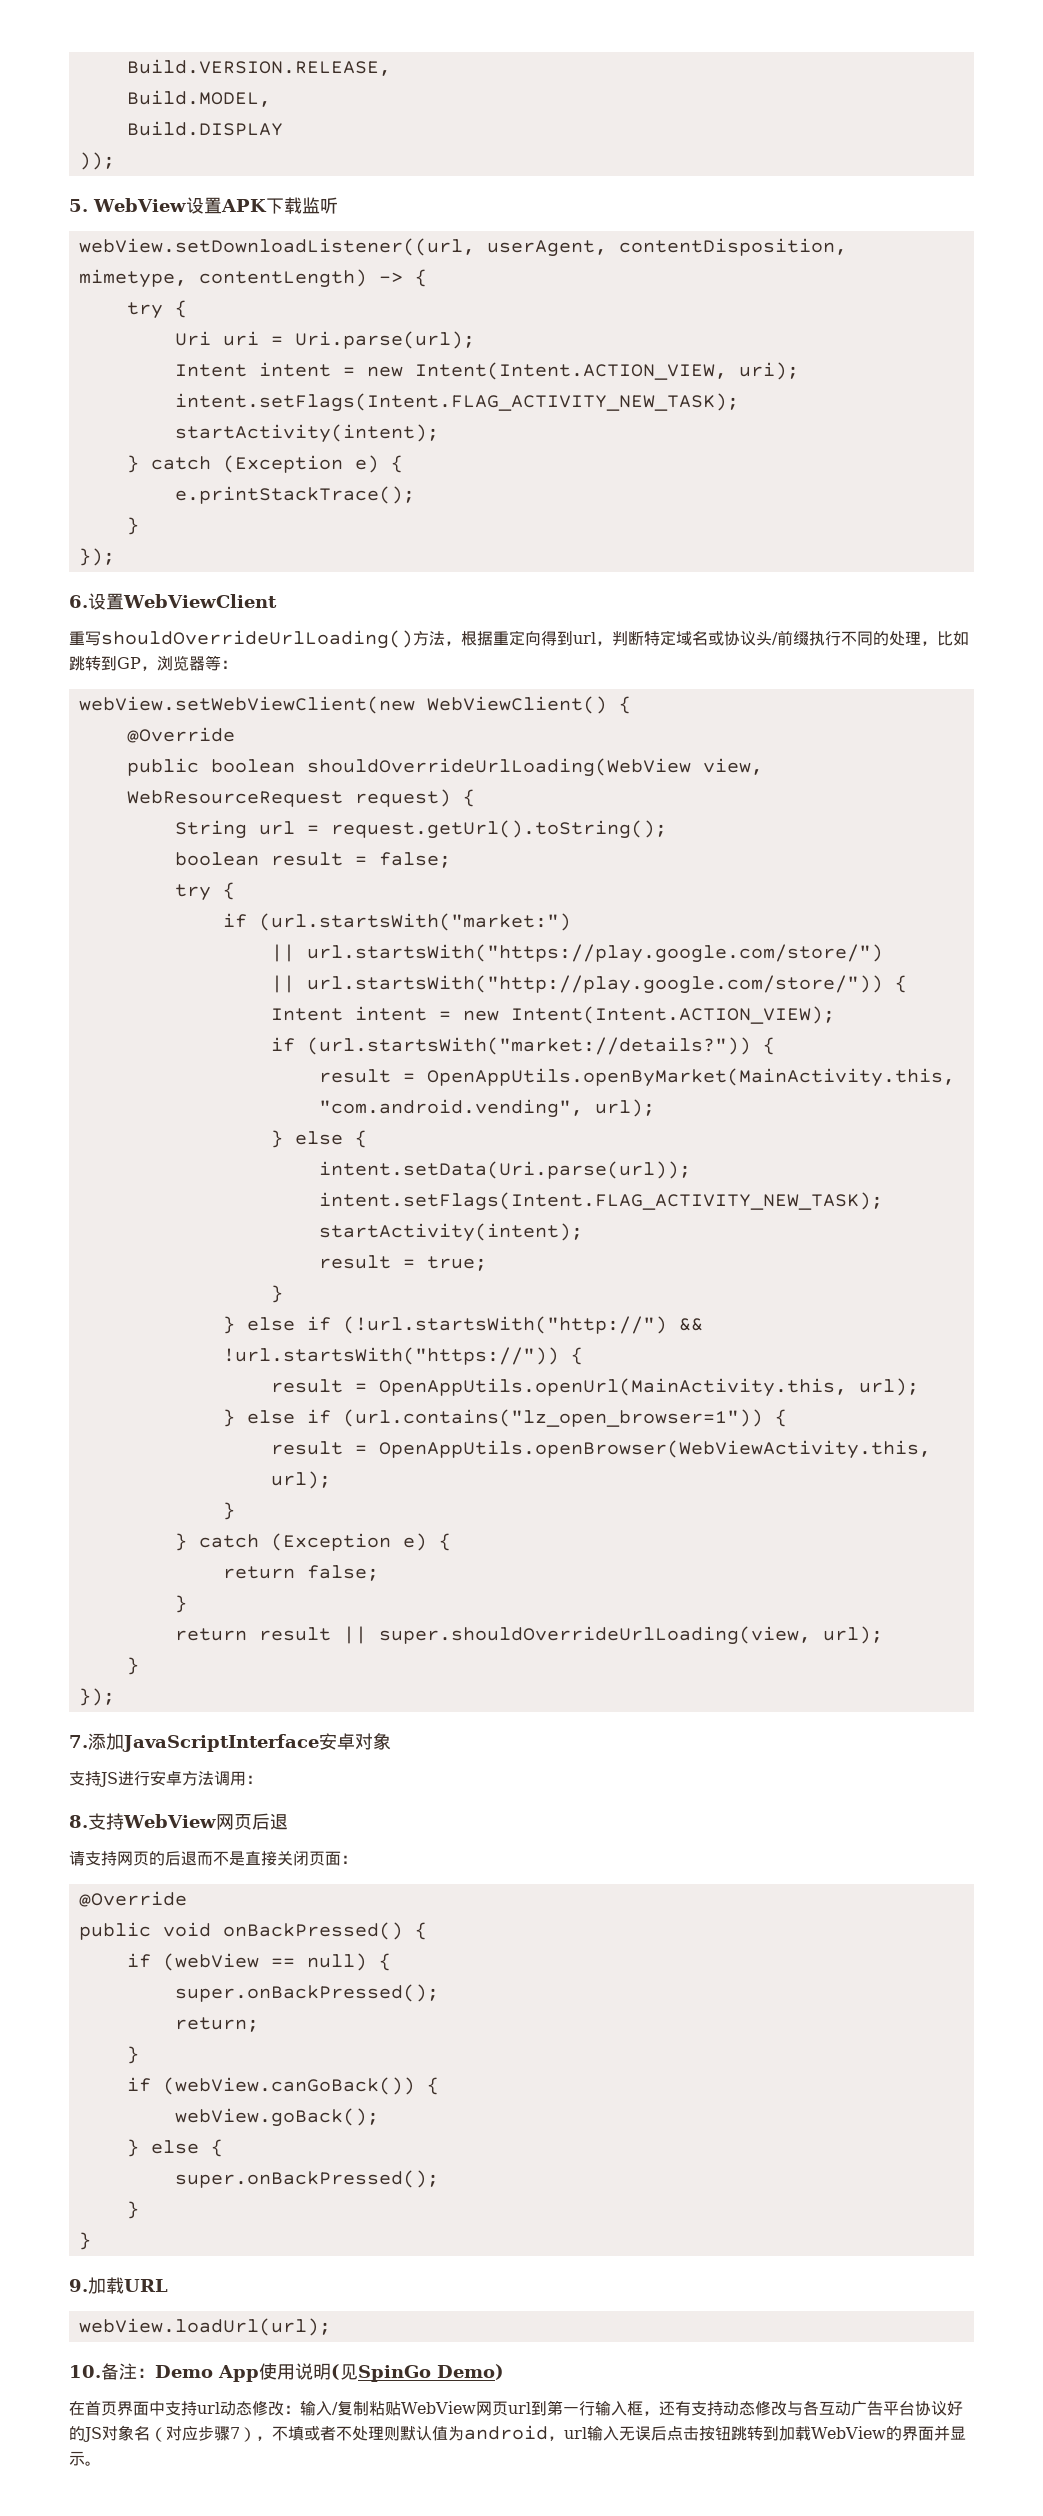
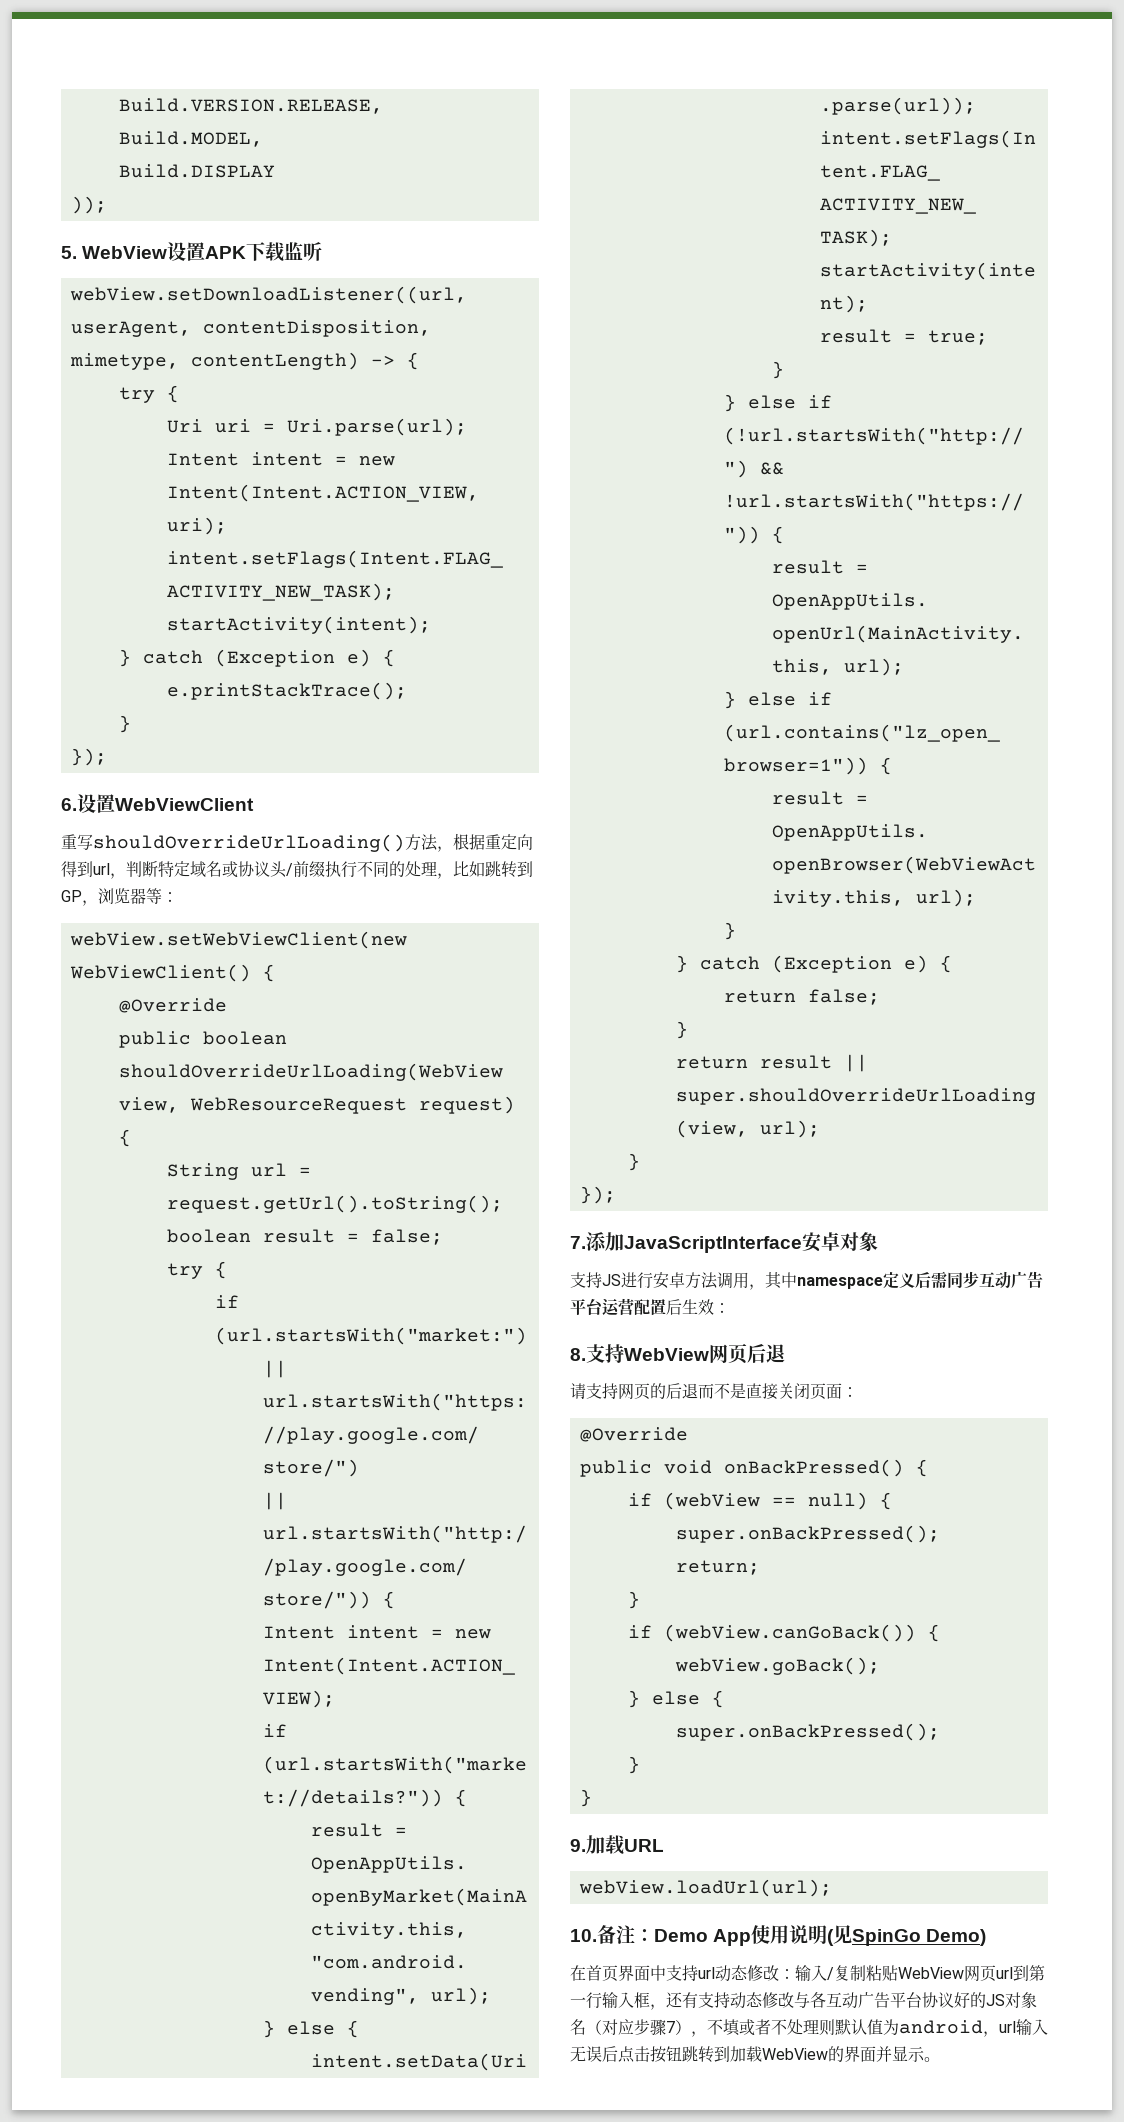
- 支持JS进行安卓方法调用：
+ 支持JS进行安卓方法调用，其中namespace定义后需同步互动广告平台运营配置后生效：

